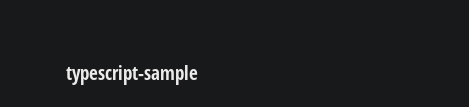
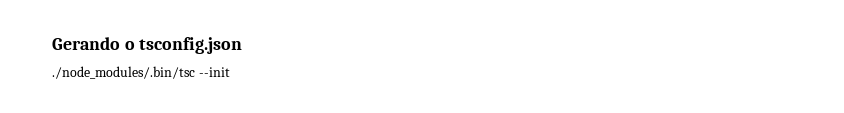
- typescript-sample
+ Gerando o tsconfig.json
+ ./node_modules/.bin/tsc --init

